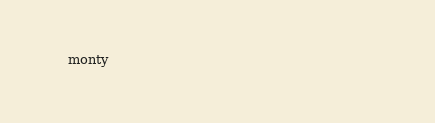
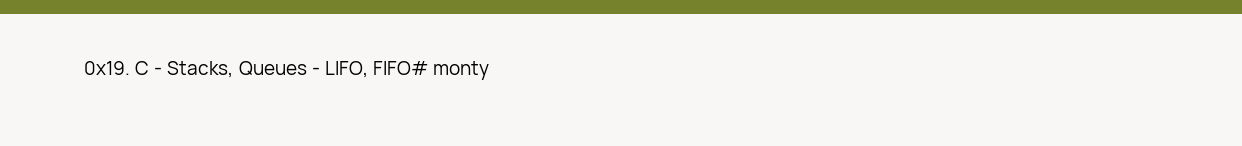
- monty
+ 0x19. C - Stacks, Queues - LIFO, FIFO# monty

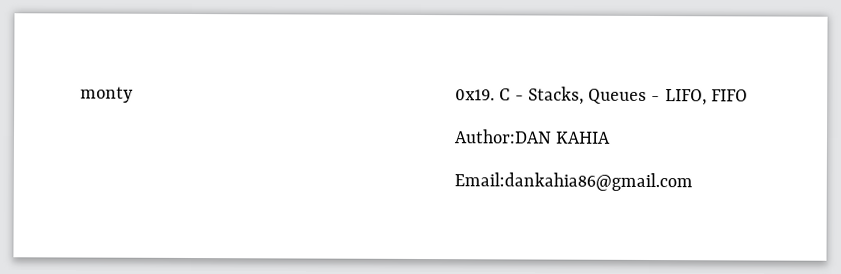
+ monty
- C - Stacks, Queues - LIFO, FIFO# monty
+ C - Stacks, Queues - LIFO, FIFO
+ Author:DAN KAHIA
+ Email:dankahia86@gmail.com

